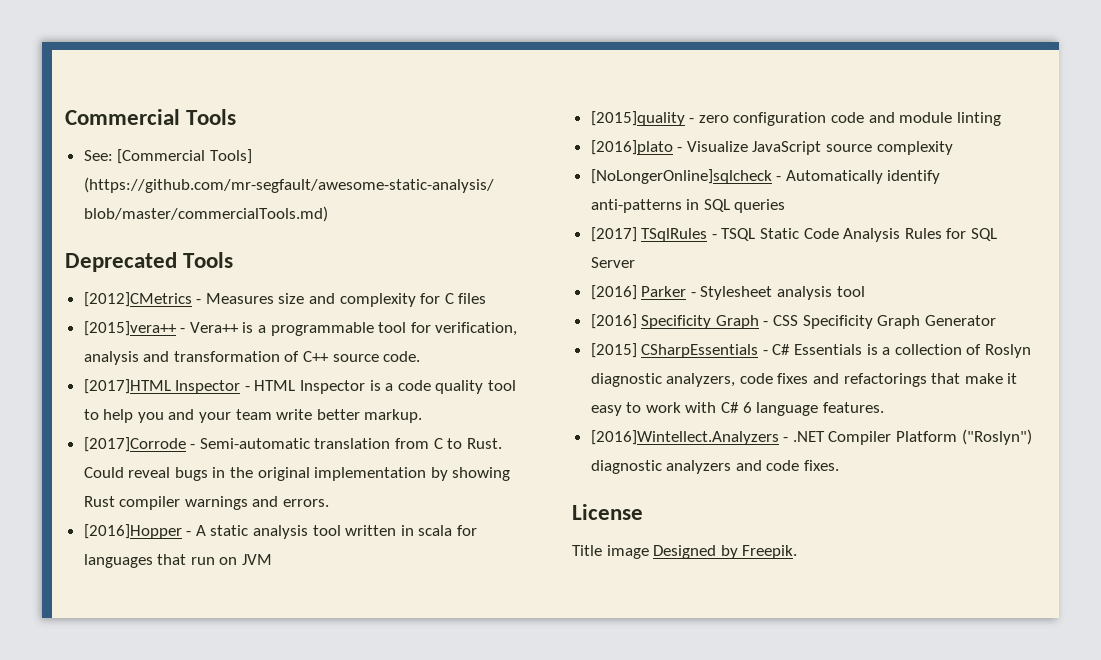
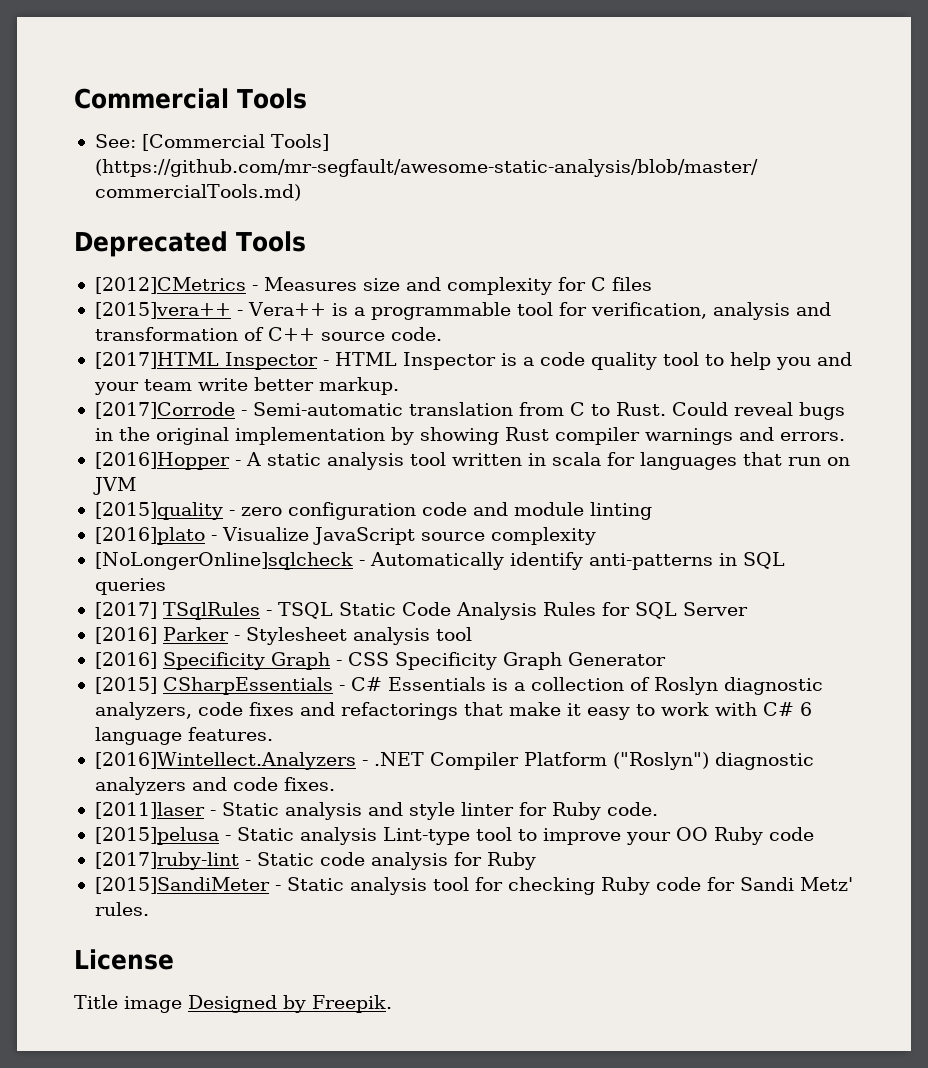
+ [2011]laser - Static analysis and style linter for Ruby code.
+ [2015]pelusa - Static analysis Lint-type tool to improve your OO Ruby code
+ [2017]ruby-lint - Static code analysis for Ruby
+ [2015]SandiMeter - Static analysis tool for checking Ruby code for Sandi Metz' rules.

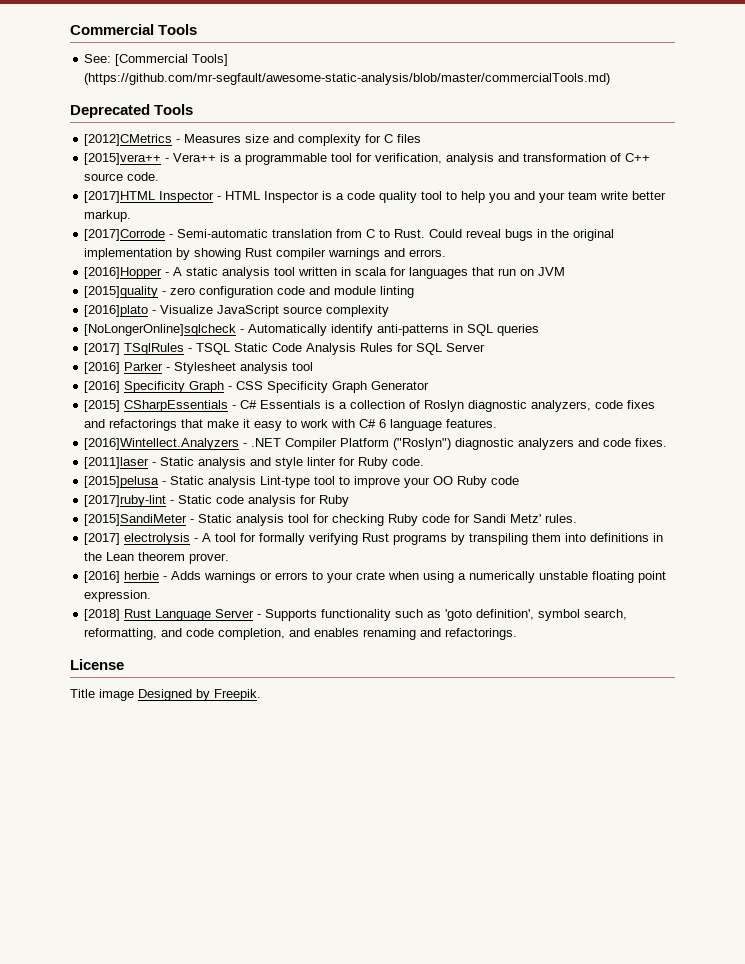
+ [2017] electrolysis - A tool for formally verifying Rust programs by transpiling them into definitions in the Lean theorem prover.
+ [2016] herbie - Adds warnings or errors to your crate when using a numerically unstable floating point expression.
+ [2018] Rust Language Server - Supports functionality such as 'goto definition', symbol search, reformatting, and code completion, and enables renaming and refactorings.

